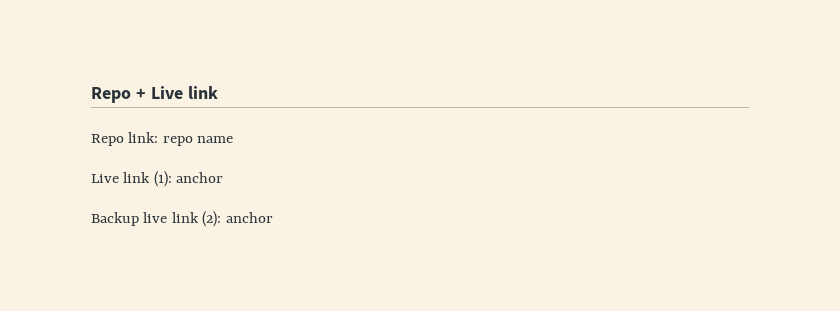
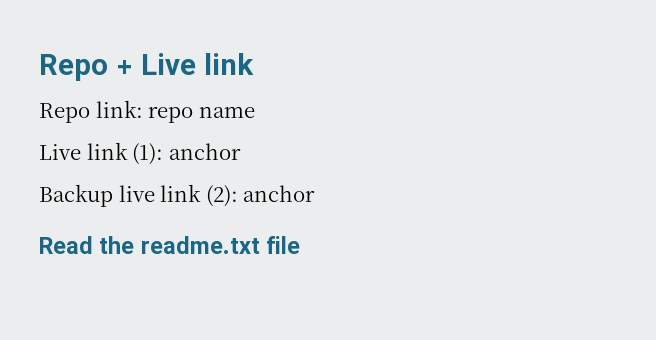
+ Read the readme.txt file

